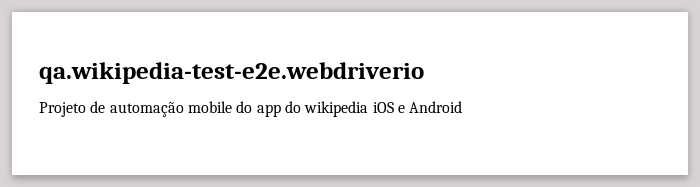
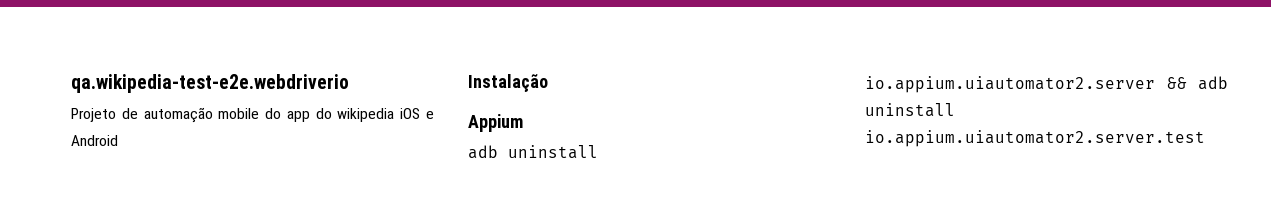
+ Instalação
+ Appium
+ adb uninstall io.appium.uiautomator2.server && adb uninstall io.appium.uiautomator2.server.test

